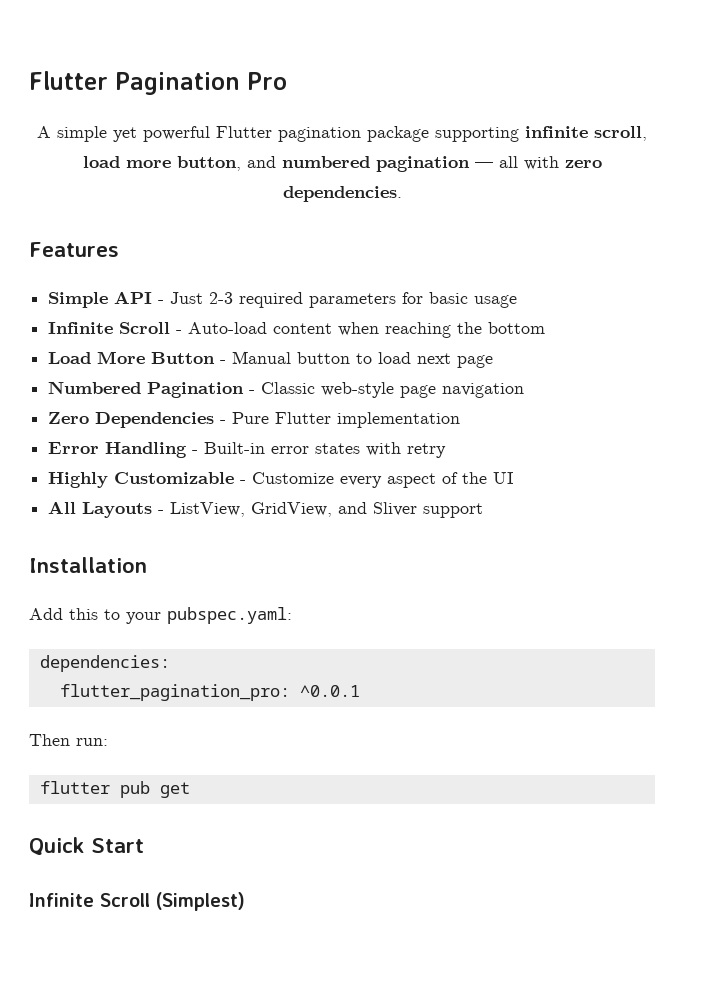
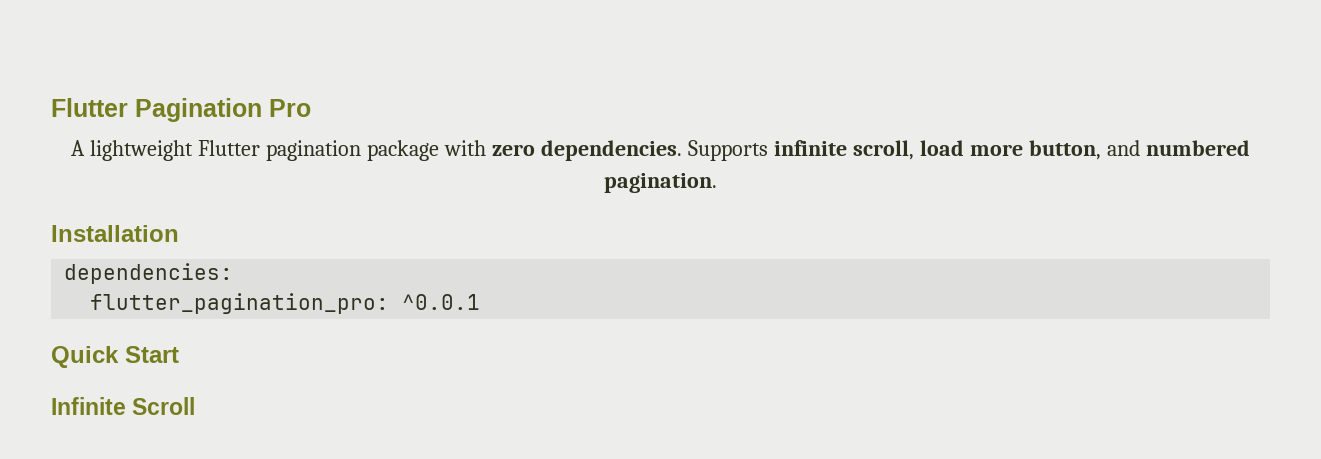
- A simple yet powerful Flutter pagination package supporting infinite scroll, load more button, and numbered pagination — all with zero dependencies.
- Features
- Simple API - Just 2-3 required parameters for basic usage
- Infinite Scroll - Auto-load content when reaching the bottom
- Load More Button - Manual button to load next page
- Numbered Pagination - Classic web-style page navigation
- Zero Dependencies - Pure Flutter implementation
- Error Handling - Built-in error states with retry
- Highly Customizable - Customize every aspect of the UI
- All Layouts - ListView, GridView, and Sliver support
+ A lightweight Flutter pagination package with zero dependencies. Supports infinite scroll, load more button, and numbered pagination.
  Installation
- Add this to your pubspec.yaml:
  dependencies:
  flutter_pagination_pro: ^0.0.1
- Then run:
- flutter pub get
- Infinite Scroll (Simplest)
+ Infinite Scroll

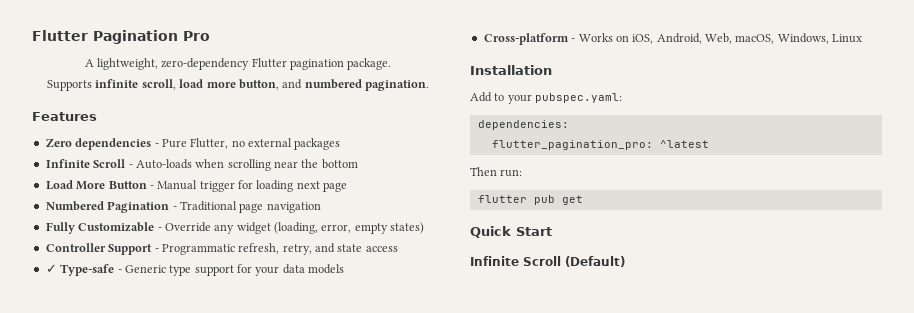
- A lightweight Flutter pagination package with zero dependencies. Supports infinite scroll, load more button, and numbered pagination.
+ A lightweight, zero-dependency Flutter pagination package.
+ Supports infinite scroll, load more button, and numbered pagination.
+ Features
+ Zero dependencies - Pure Flutter, no external packages
+ Infinite Scroll - Auto-loads when scrolling near the bottom
+ Load More Button - Manual trigger for loading next page
+ Numbered Pagination - Traditional page navigation
+ Fully Customizable - Override any widget (loading, error, empty states)
+ Controller Support - Programmatic refresh, retry, and state access
+ ✓ Type-safe - Generic type support for your data models
+ Cross-platform - Works on iOS, Android, Web, macOS, Windows, Linux
  Installation
+ Add to your pubspec.yaml:
  dependencies:
- flutter_pagination_pro: ^0.0.1
+ flutter_pagination_pro: ^latest
+ Then run:
+ flutter pub get
- Infinite Scroll
+ Infinite Scroll (Default)

